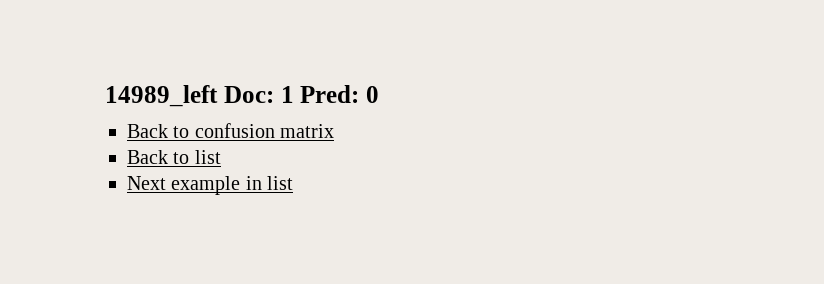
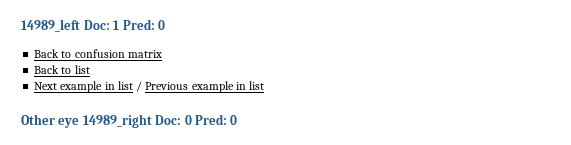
- Next example in list
+ Next example in list / Previous example in list
+ Other eye 14989_right Doc: 0 Pred: 0

